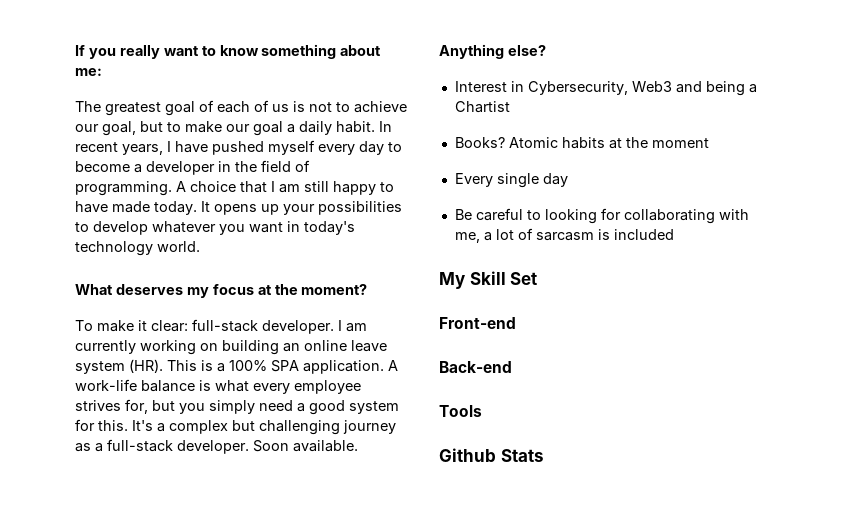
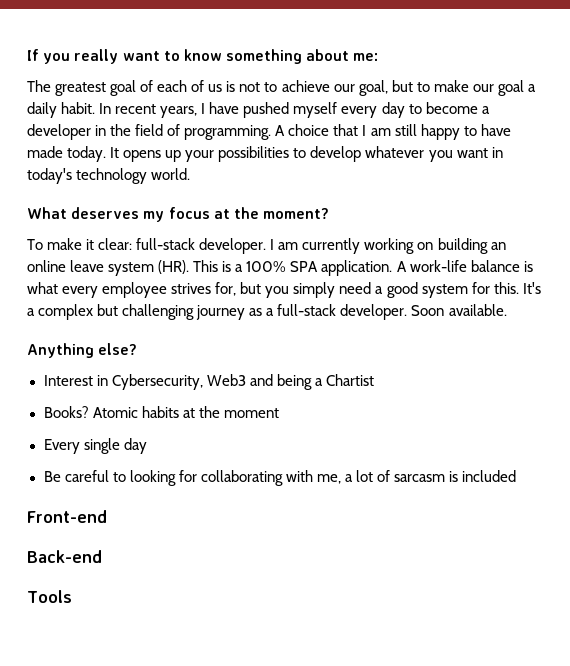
- My Skill Set
- Github Stats

